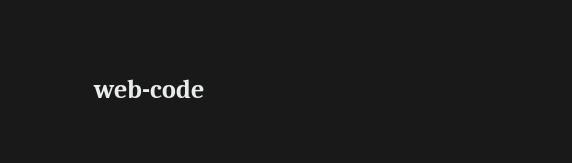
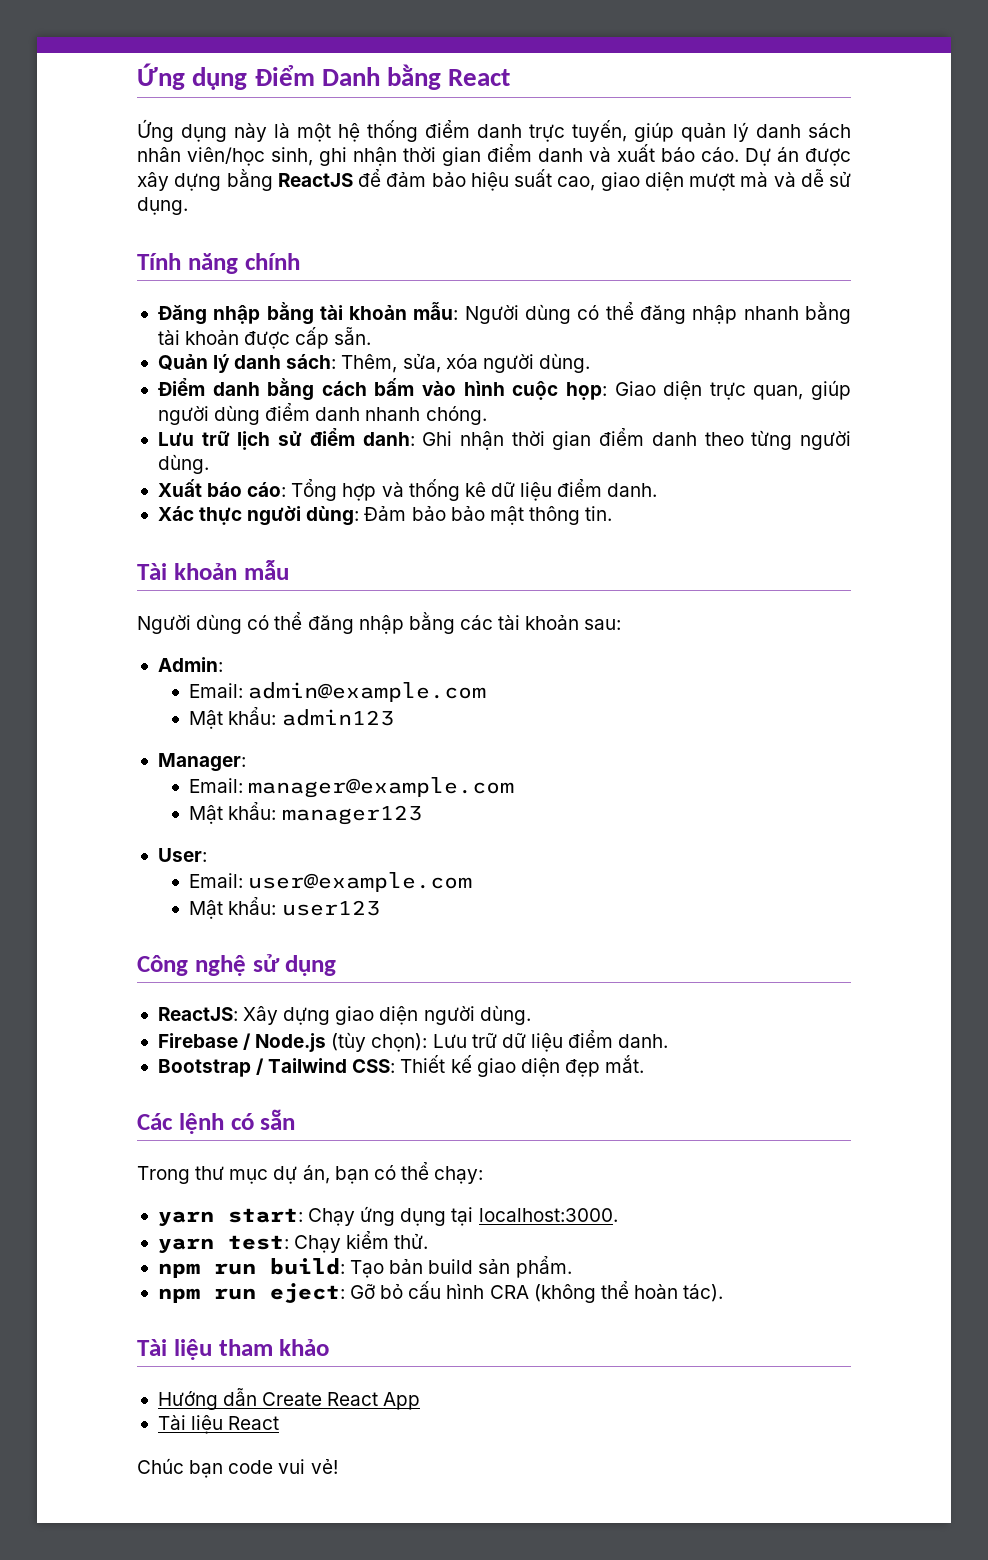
- web-code
+ Ứng dụng Điểm Danh bằng React
+ Ứng dụng này là một hệ thống điểm danh trực tuyến, giúp quản lý danh sách nhân viên/học sinh, ghi nhận thời gian điểm danh và xuất báo cáo. Dự án được xây dựng bằng ReactJS để đảm bảo hiệu suất cao, giao diện mượt mà và dễ sử dụng.
+ Tính năng chính
+ Đăng nhập bằng tài khoản mẫu: Người dùng có thể đăng nhập nhanh bằng tài khoản được cấp sẵn.
+ Quản lý danh sách: Thêm, sửa, xóa người dùng.
+ Điểm danh bằng cách bấm vào hình cuộc họp: Giao diện trực quan, giúp người dùng điểm danh nhanh chóng.
+ Lưu trữ lịch sử điểm danh: Ghi nhận thời gian điểm danh theo từng người dùng.
+ Xuất báo cáo: Tổng hợp và thống kê dữ liệu điểm danh.
+ Xác thực người dùng: Đảm bảo bảo mật thông tin.
+ Tài khoản mẫu
+ Người dùng có thể đăng nhập bằng các tài khoản sau:
+ Admin:
+ Email: admin@example.com
+ Mật khẩu: admin123
+ Manager:
+ Email: manager@example.com
+ Mật khẩu: manager123
+ User:
+ Email: user@example.com
+ Mật khẩu: user123
+ Công nghệ sử dụng
+ ReactJS: Xây dựng giao diện người dùng.
+ Firebase / Node.js (tùy chọn): Lưu trữ dữ liệu điểm danh.
+ Bootstrap / Tailwind CSS: Thiết kế giao diện đẹp mắt.
+ Các lệnh có sẵn
+ Trong thư mục dự án, bạn có thể chạy:
+ yarn start: Chạy ứng dụng tại localhost:3000.
+ yarn test: Chạy kiểm thử.
+ npm run build: Tạo bản build sản phẩm.
+ npm run eject: Gỡ bỏ cấu hình CRA (không thể hoàn tác).
+ Tài liệu tham khảo
+ Hướng dẫn Create React App
+ Tài liệu React
+ Chúc bạn code vui vẻ!

